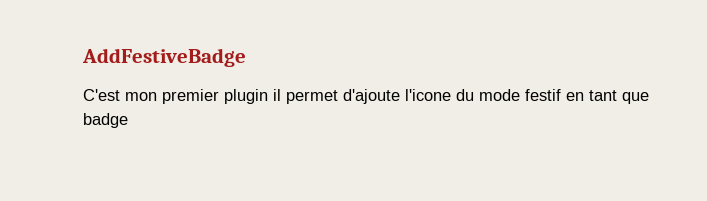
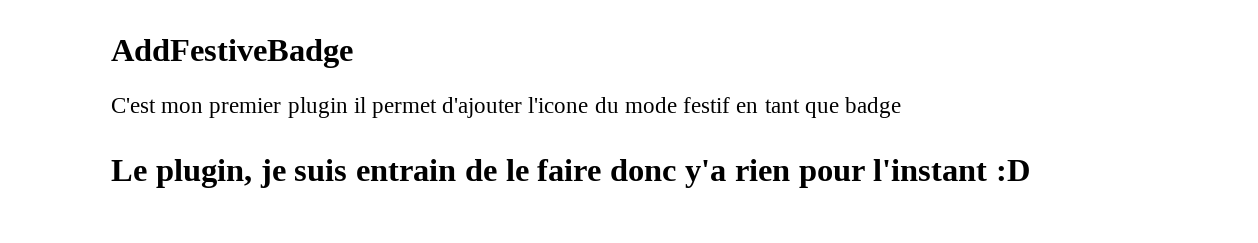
- C'est mon premier plugin il permet d'ajoute l'icone du mode festif en tant que badge
+ C'est mon premier plugin il permet d'ajouter l'icone du mode festif en tant que badge
+ Le plugin, je suis entrain de le faire donc y'a rien pour l'instant :D

